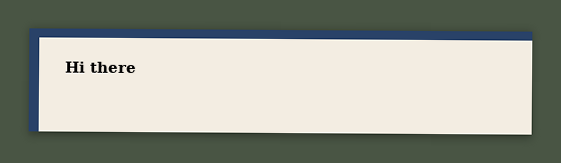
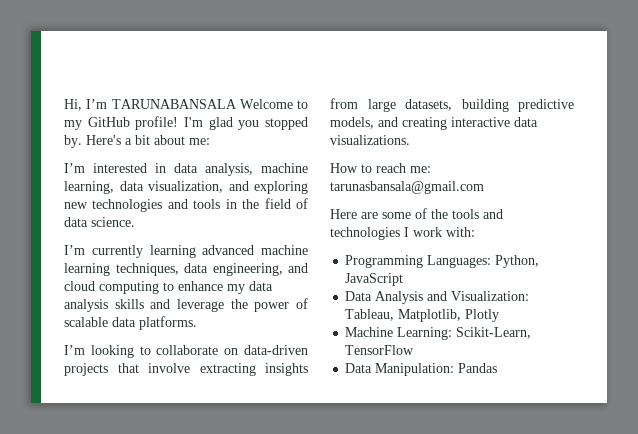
- Hi there
+ Hi, I’m TARUNABANSALA Welcome to my GitHub profile! I'm glad you stopped by. Here's a bit about me:
+ I’m interested in data analysis, machine learning, data visualization, and exploring new technologies and tools in the field of data science.
+ I’m currently learning advanced machine learning techniques, data engineering, and cloud computing to enhance my data analysis skills and leverage the power of scalable data platforms.
+ I’m looking to collaborate on data-driven projects that involve extracting insights from large datasets, building predictive models, and creating interactive data visualizations.
+ How to reach me: tarunasbansala@gmail.com
+ Here are some of the tools and technologies I work with:
+ Programming Languages: Python, JavaScript
+ Data Analysis and Visualization: Tableau, Matplotlib, Plotly
+ Machine Learning: Scikit-Learn, TensorFlow
+ Data Manipulation: Pandas

